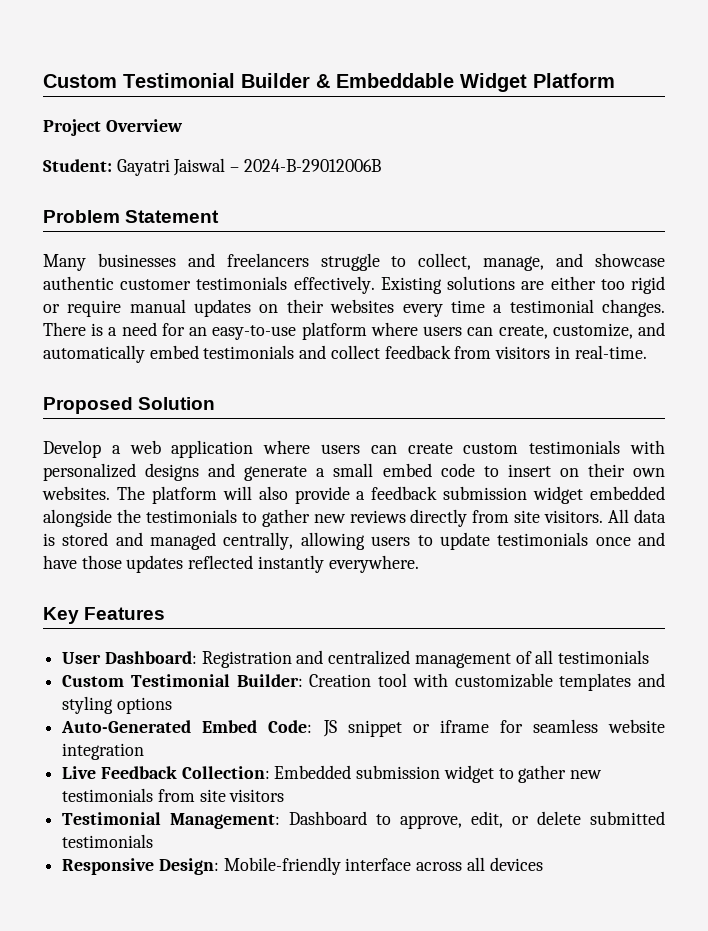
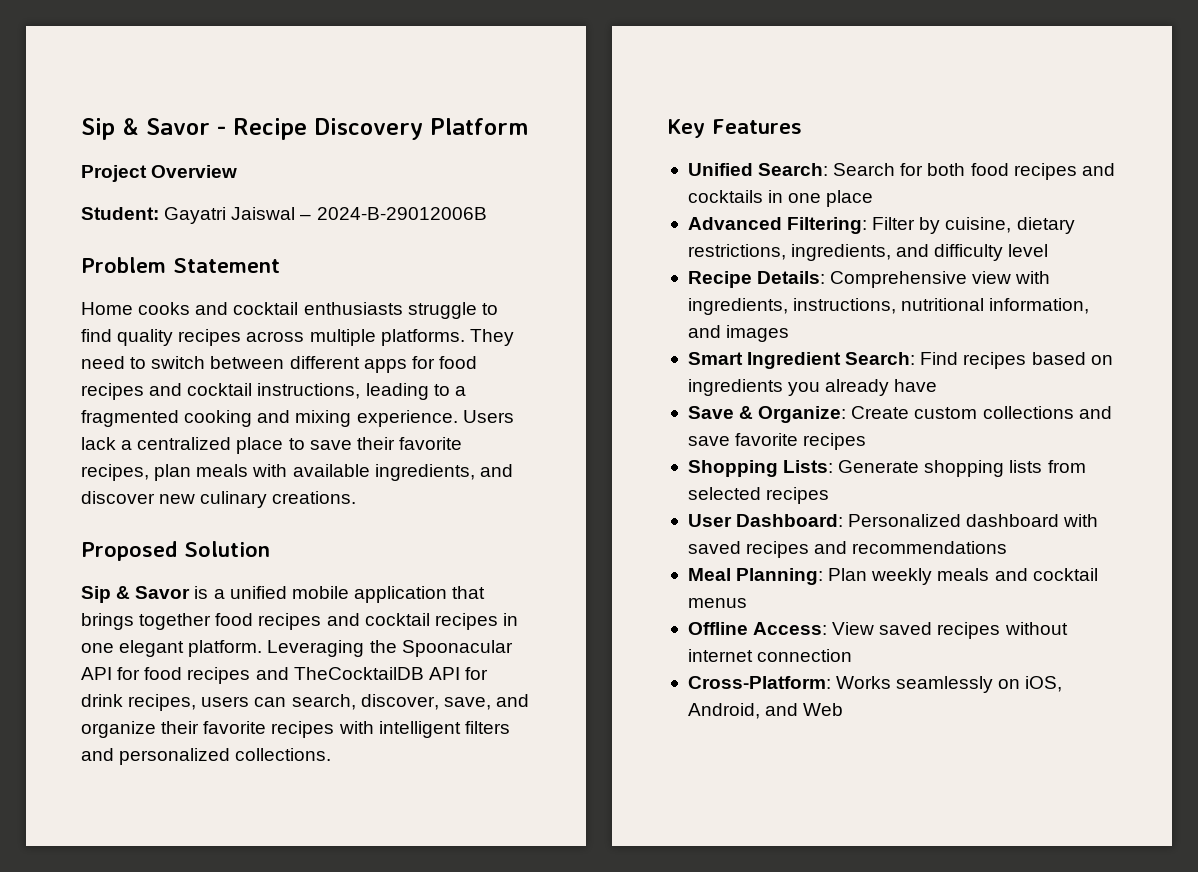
- Custom Testimonial Builder & Embeddable Widget Platform
+ Sip & Savor - Recipe Discovery Platform
- Many businesses and freelancers struggle to collect, manage, and showcase authentic customer testimonials effectively. Existing solutions are either too rigid or require manual updates on their websites every time a testimonial changes. There is a need for an easy-to-use platform where users can create, customize, and automatically embed testimonials and collect feedback from visitors in real-time.
+ Home cooks and cocktail enthusiasts struggle to find quality recipes across multiple platforms. They need to switch between different apps for food recipes and cocktail instructions, leading to a fragmented cooking and mixing experience. Users lack a centralized place to save their favorite recipes, plan meals with available ingredients, and discover new culinary creations.
  Proposed Solution
- Develop a web application where users can create custom testimonials with personalized designs and generate a small embed code to insert on their own websites. The platform will also provide a feedback submission widget embedded alongside the testimonials to gather new reviews directly from site visitors. All data is stored and managed centrally, allowing users to update testimonials once and have those updates reflected instantly everywhere.
+ Sip & Savor is a unified mobile application that brings together food recipes and cocktail recipes in one elegant platform. Leveraging the Spoonacular API for food recipes and TheCocktailDB API for drink recipes, users can search, discover, save, and organize their favorite recipes with intelligent filters and personalized collections.
  Key Features
- User Dashboard: Registration and centralized management of all testimonials
- Custom Testimonial Builder: Creation tool with customizable templates and styling options
- Auto-Generated Embed Code: JS snippet or iframe for seamless website integration
- Live Feedback Collection: Embedded submission widget to gather new testimonials from site visitors
- Testimonial Management: Dashboard to approve, edit, or delete submitted testimonials
- Responsive Design: Mobile-friendly interface across all devices
+ Unified Search: Search for both food recipes and cocktails in one place
+ Advanced Filtering: Filter by cuisine, dietary restrictions, ingredients, and difficulty level
+ Recipe Details: Comprehensive view with ingredients, instructions, nutritional information, and images
+ Smart Ingredient Search: Find recipes based on ingredients you already have
+ Save & Organize: Create custom collections and save favorite recipes
+ Shopping Lists: Generate shopping lists from selected recipes
+ User Dashboard: Personalized dashboard with saved recipes and recommendations
+ Meal Planning: Plan weekly meals and cocktail menus
+ Offline Access: View saved recipes without internet connection
+ Cross-Platform: Works seamlessly on iOS, Android, and Web

